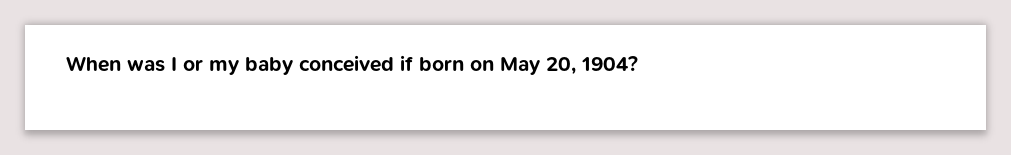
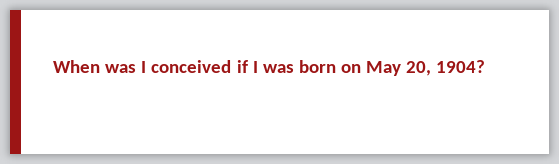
- When was I or my baby conceived if born on May 20, 1904?
+ When was I conceived if I was born on May 20, 1904?

